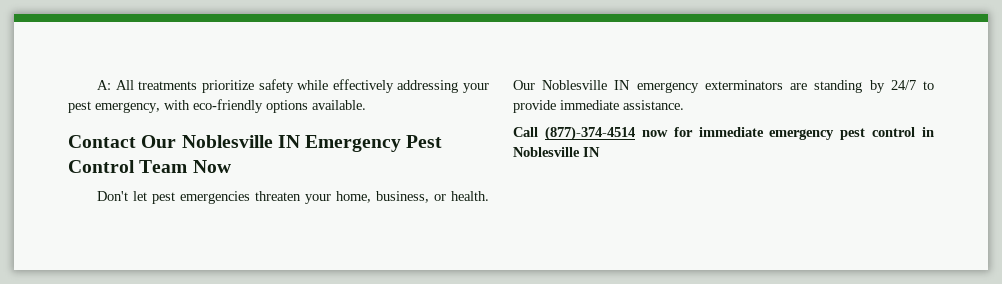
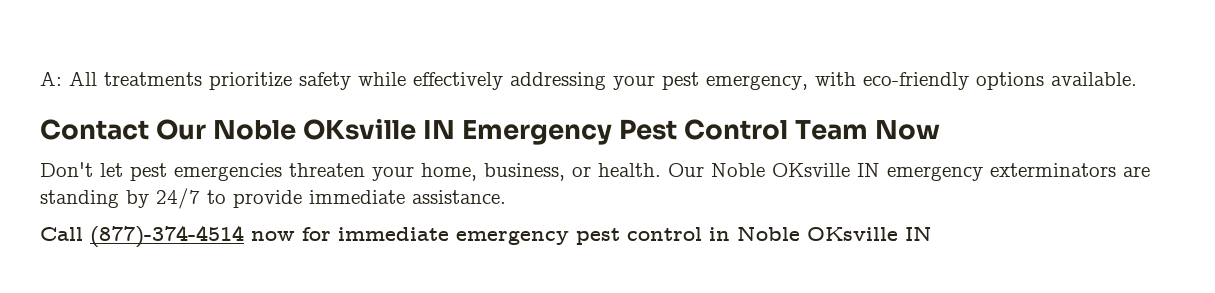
- Contact Our Noblesville IN Emergency Pest Control Team Now
+ Contact Our Noble OKsville IN Emergency Pest Control Team Now
- Our Noblesville IN emergency exterminators are standing by 24/7 to provide immediate assistance.
+ Our Noble OKsville IN emergency exterminators are standing by 24/7 to provide immediate assistance.
- Call (877)-374-4514 now for immediate emergency pest control in Noblesville IN
+ Call (877)-374-4514 now for immediate emergency pest control in Noble OKsville IN

